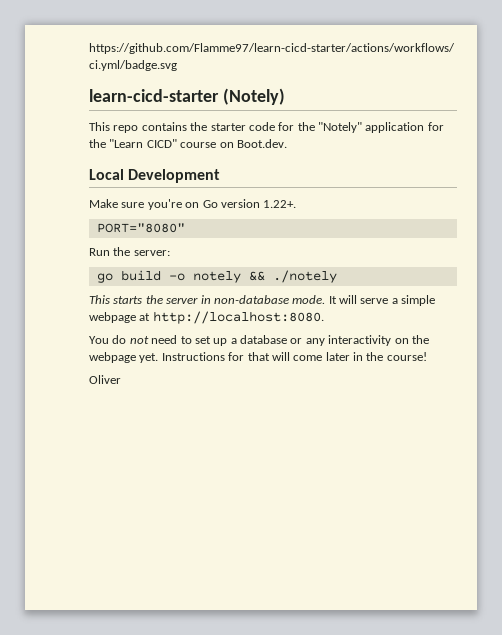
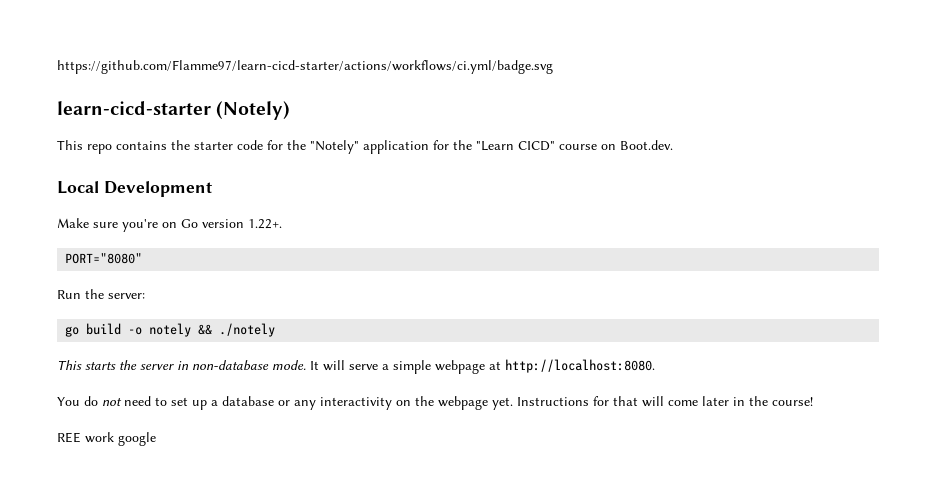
- Oliver
+ REE work google

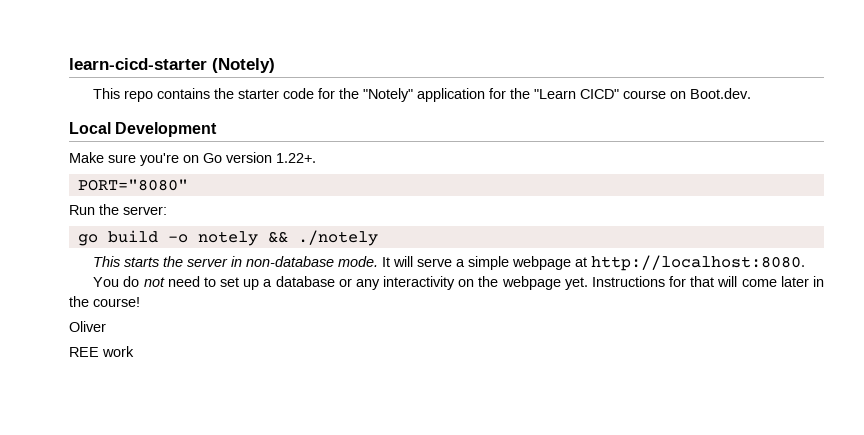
- https://github.com/Flamme97/learn-cicd-starter/actions/workflows/ci.yml/badge.svg
+ Oliver
- REE work google
+ REE work

